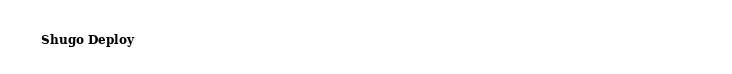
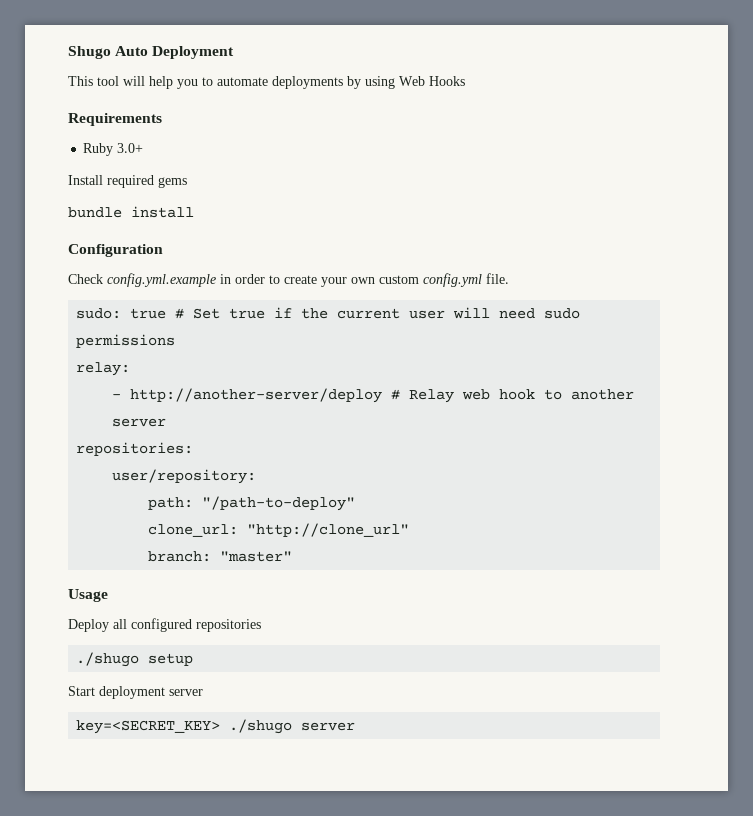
- Shugo Deploy
+ Shugo Auto Deployment
+ This tool will help you to automate deployments by using Web Hooks
+ Requirements
+ Ruby 3.0+
+ Install required gems
+ bundle install
+ Configuration
+ Check config.yml.example in order to create your own custom config.yml file.
+ sudo: true # Set true if the current user will need sudo permissions
+ relay:
+ - http://another-server/deploy # Relay web hook to another server
+ repositories:
+ user/repository:
+ path: "/path-to-deploy"
+ clone_url: "http://clone_url"
+ branch: "master"
+ Usage
+ Deploy all configured repositories
+ ./shugo setup
+ Start deployment server
+ key=<SECRET_KEY> ./shugo server

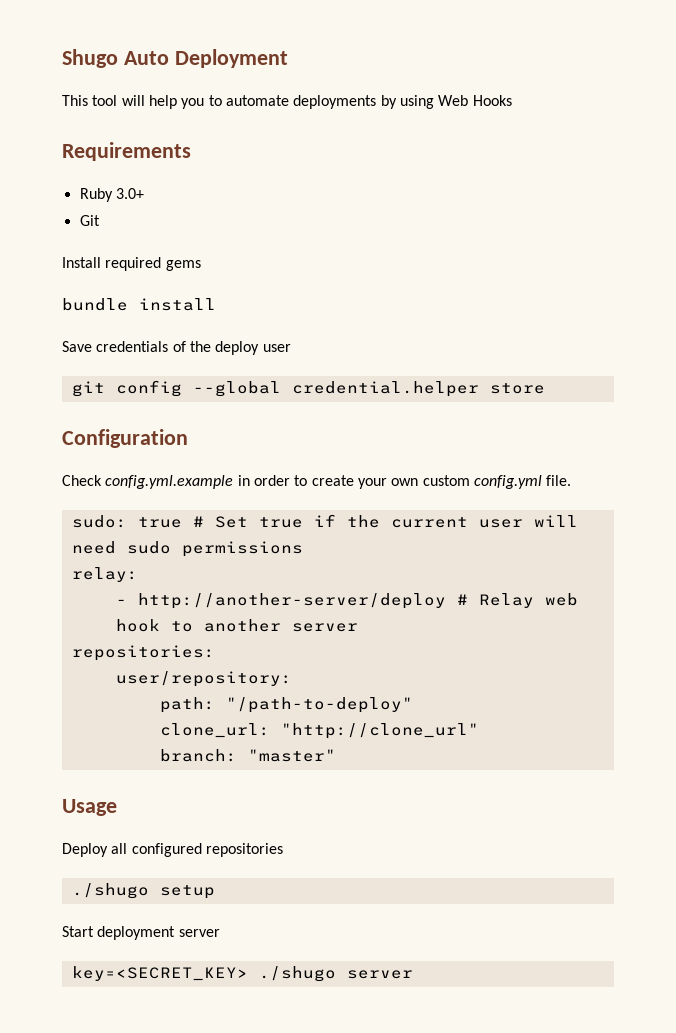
+ Git
+ Save credentials of the deploy user
+ git config --global credential.helper store

